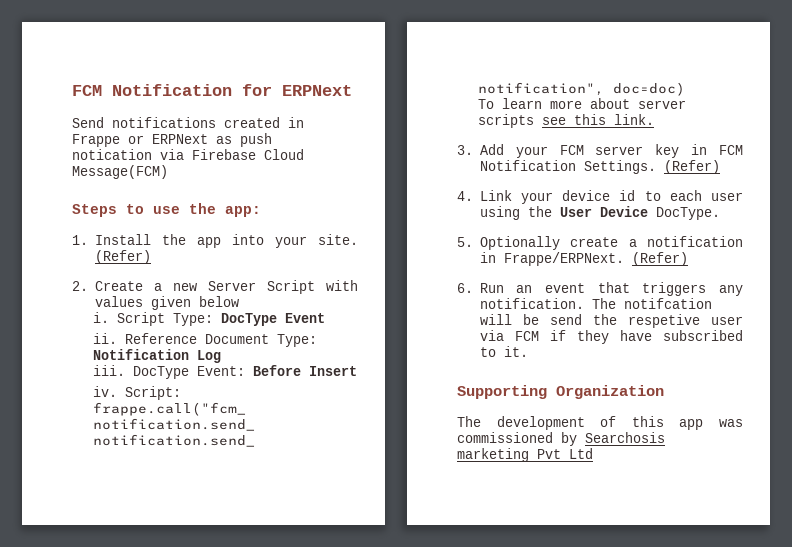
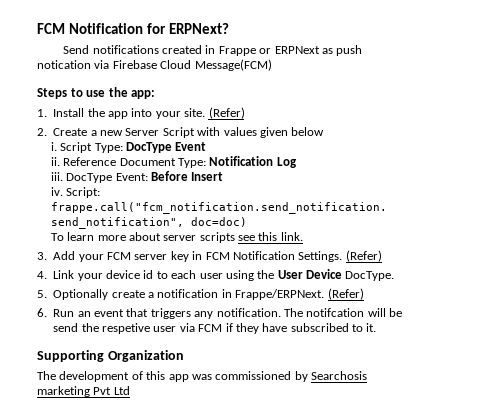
- FCM Notification for ERPNext
+ FCM Notification for ERPNext?

